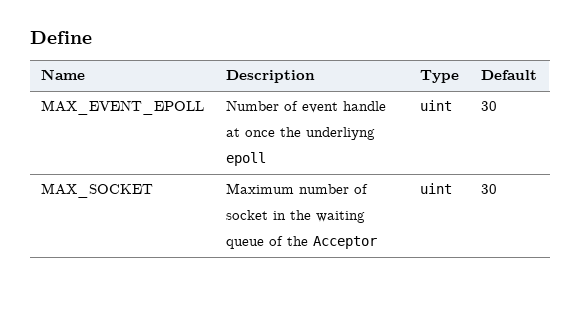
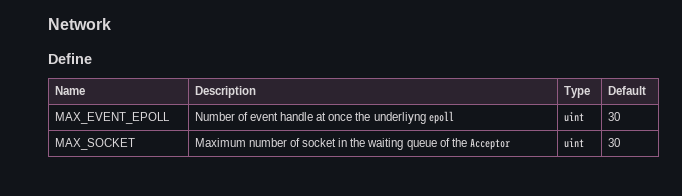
+ Network

